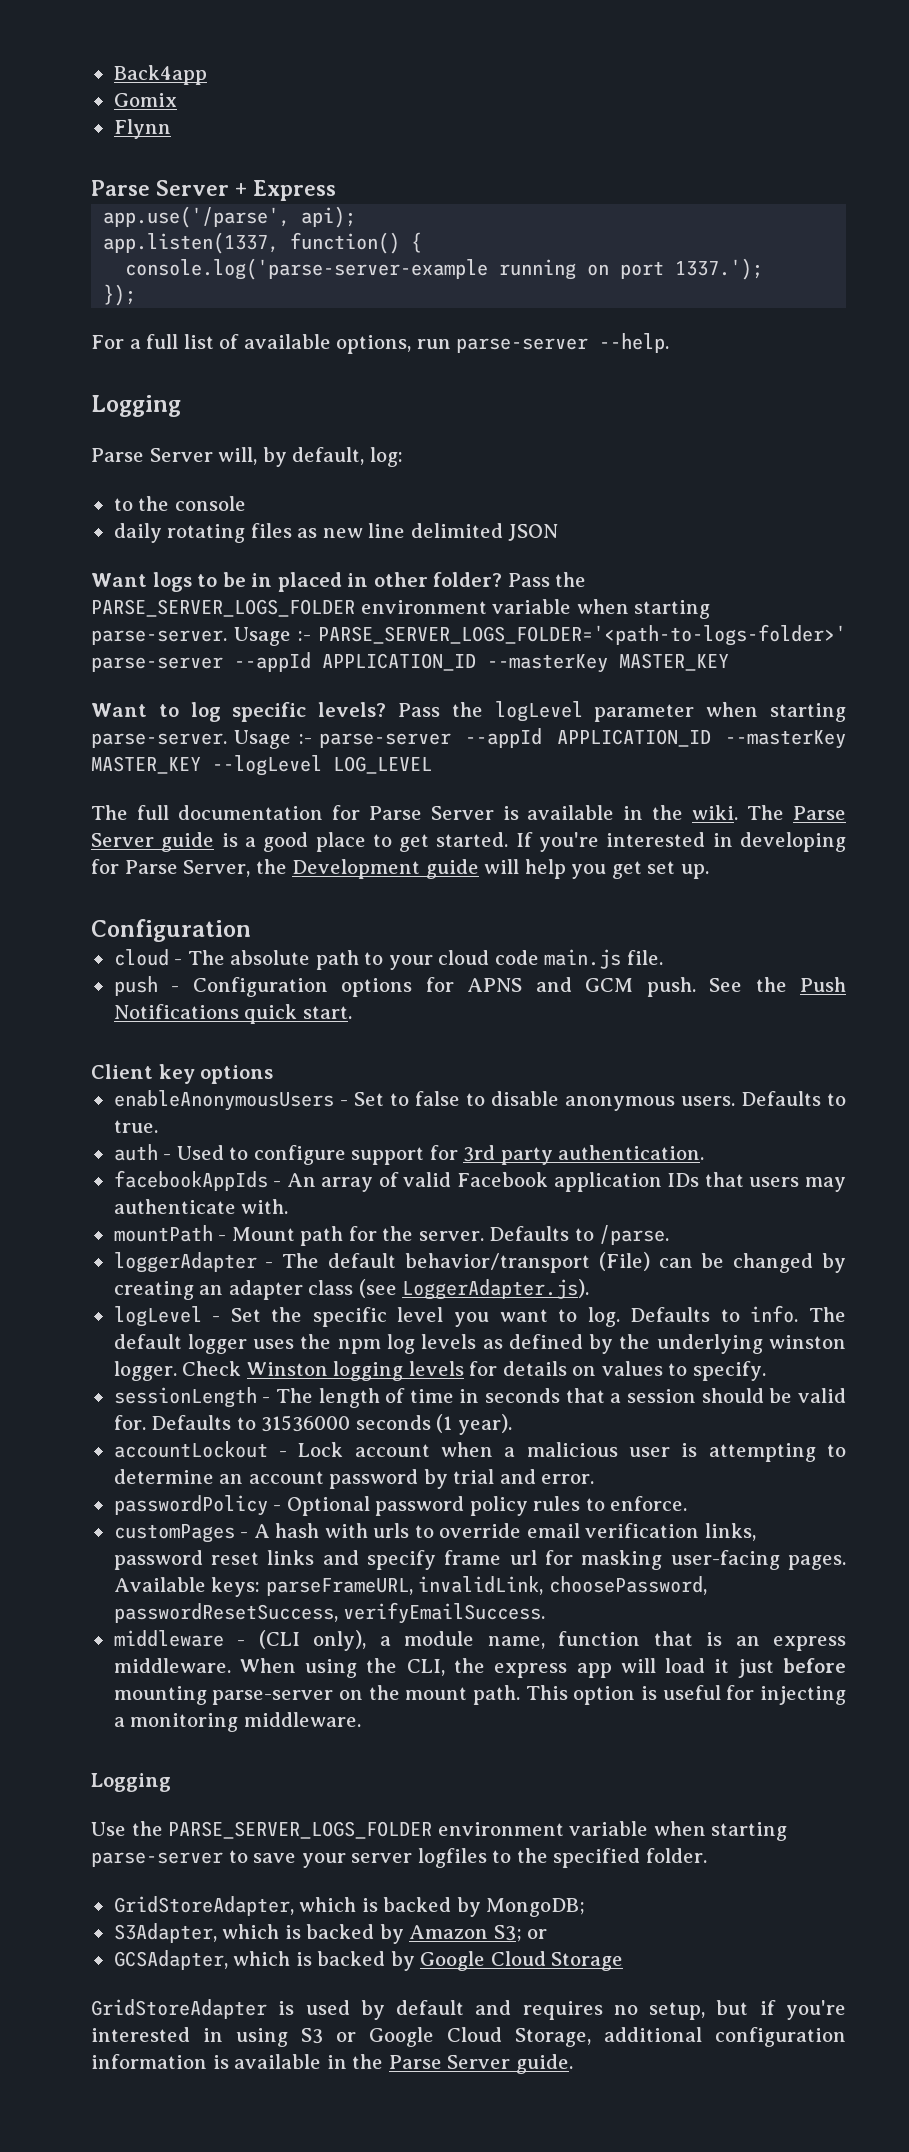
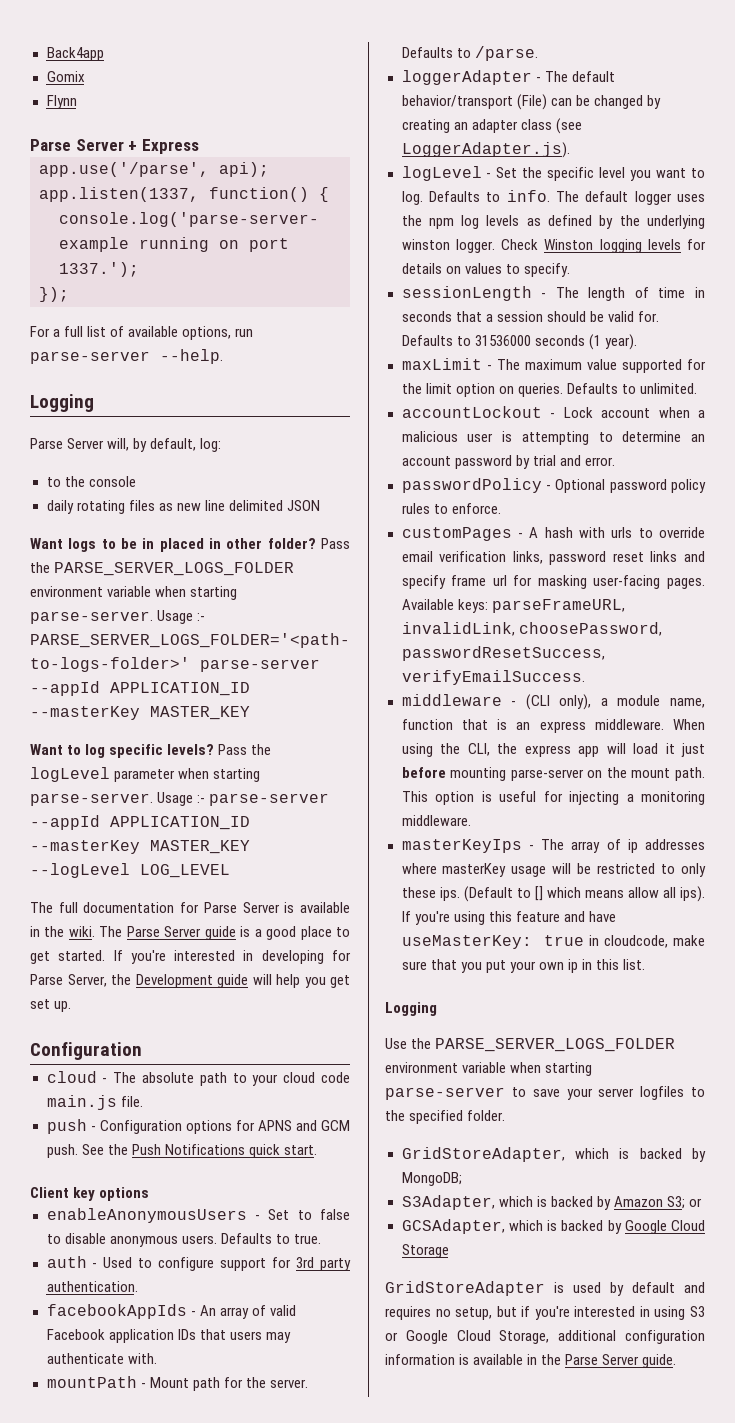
+ maxLimit - The maximum value supported for the limit option on queries. Defaults to unlimited.
+ masterKeyIps - The array of ip addresses where masterKey usage will be restricted to only these ips. (Default to [] which means allow all ips). If you're using this feature and have useMasterKey: true in cloudcode, make sure that you put your own ip in this list.

